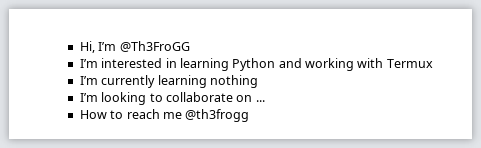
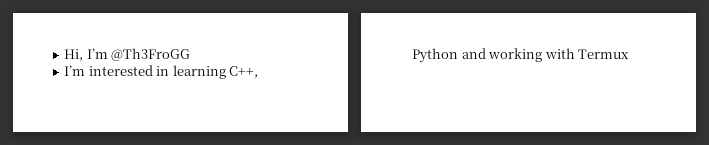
- I’m interested in learning Python and working with Termux
+ I’m interested in learning C++, Python and working with Termux
- I’m currently learning nothing
- I’m looking to collaborate on ...
- How to reach me @th3frogg

